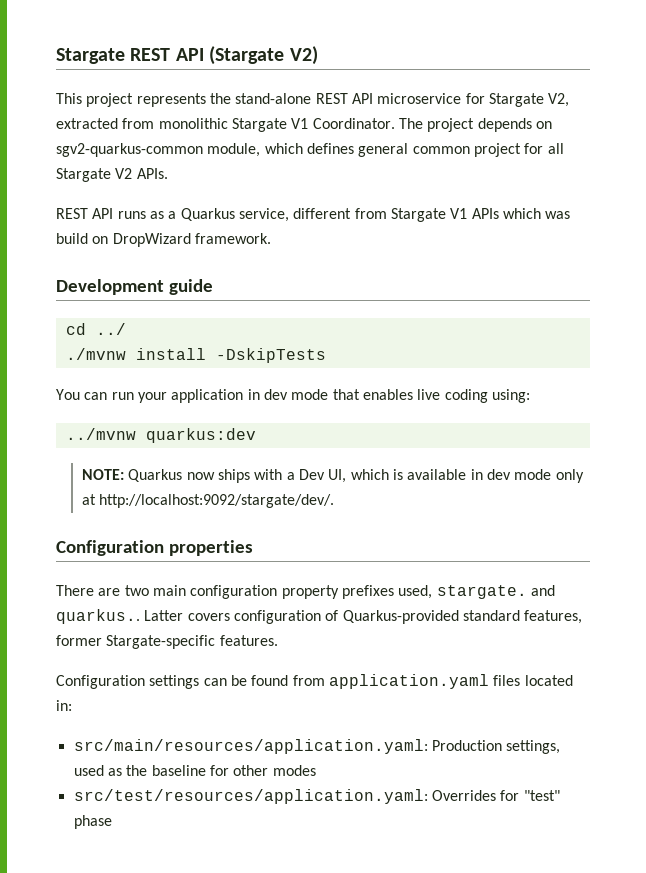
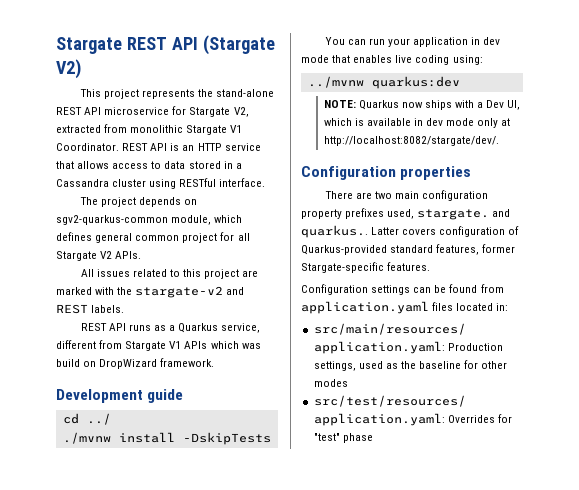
- This project represents the stand-alone REST API microservice for Stargate V2, extracted from monolithic Stargate V1 Coordinator. The project depends on sgv2-quarkus-common module, which defines general common project for all Stargate V2 APIs.
+ This project represents the stand-alone REST API microservice for Stargate V2, extracted from monolithic Stargate V1 Coordinator. REST API is an HTTP service that allows access to data stored in a Cassandra cluster using RESTful interface.
+ The project depends on sgv2-quarkus-common module, which defines general common project for all Stargate V2 APIs.
+ All issues related to this project are marked with the stargate-v2 and REST labels.
- NOTE: Quarkus now ships with a Dev UI, which is available in dev mode only at http://localhost:9092/stargate/dev/.
+ NOTE: Quarkus now ships with a Dev UI, which is available in dev mode only at http://localhost:8082/stargate/dev/.

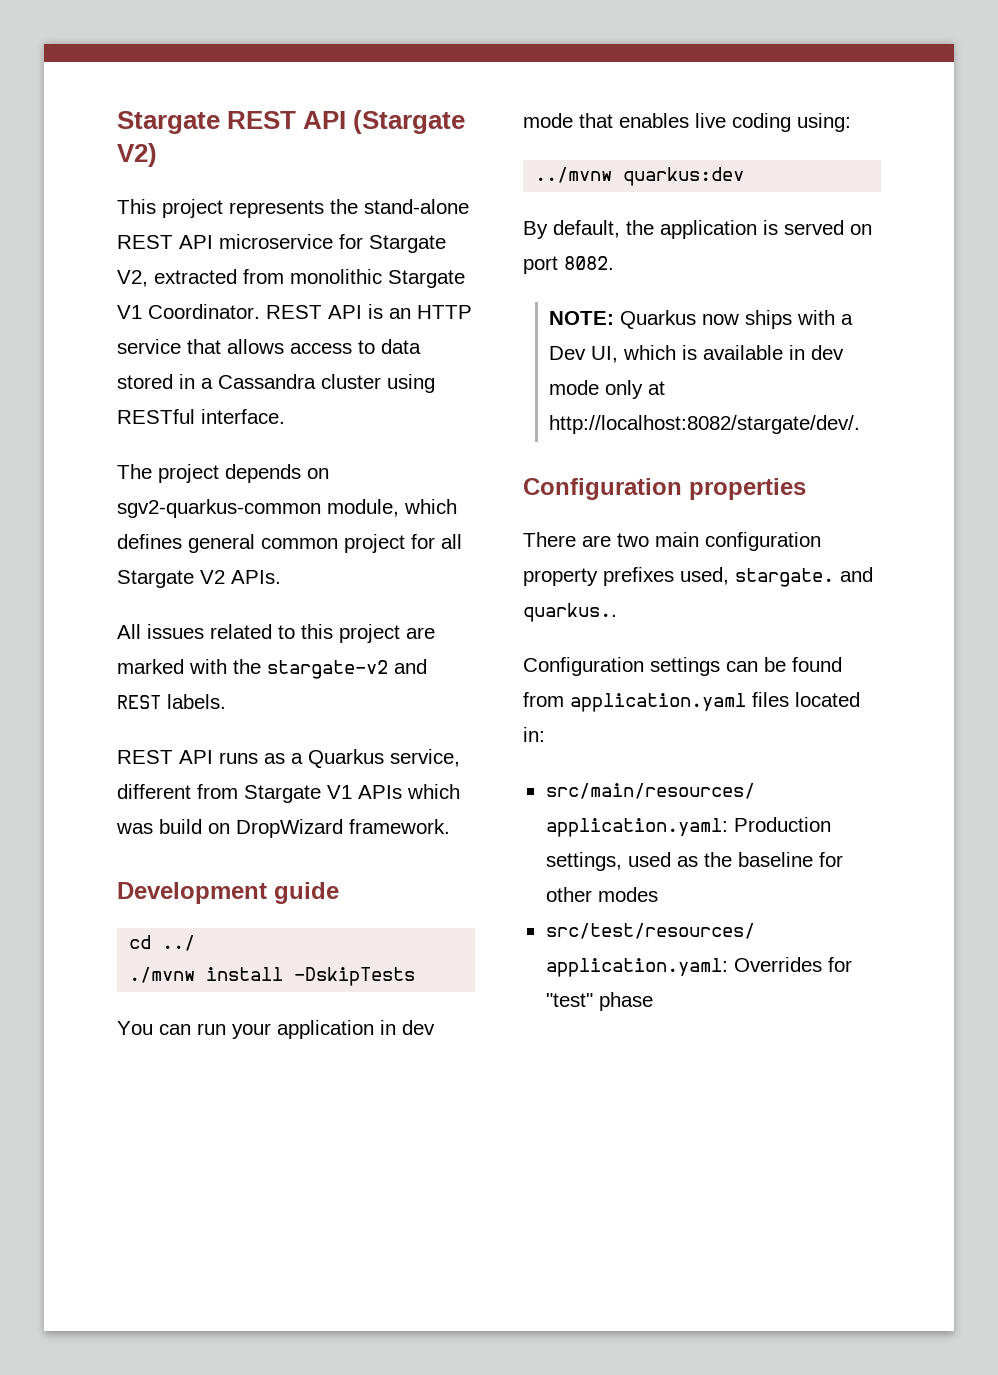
+ By default, the application is served on port 8082.
- Latter covers configuration of Quarkus-provided standard features, former Stargate-specific features.

